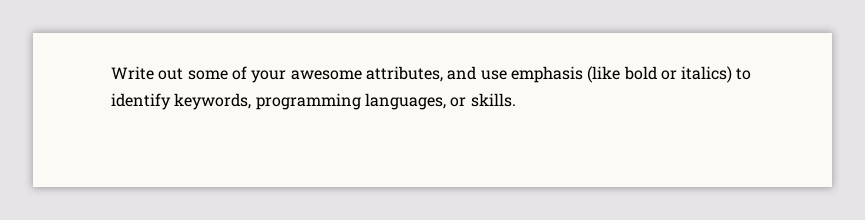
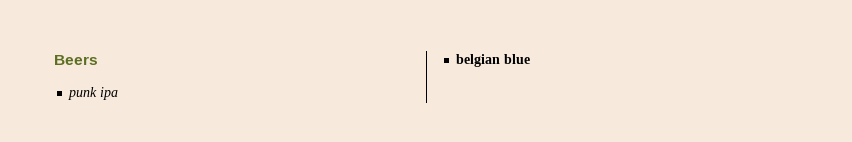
- Write out some of your awesome attributes, and use emphasis (like bold or italics) to identify keywords, programming languages, or skills.
+ Beers
+ punk ipa
+ belgian blue

